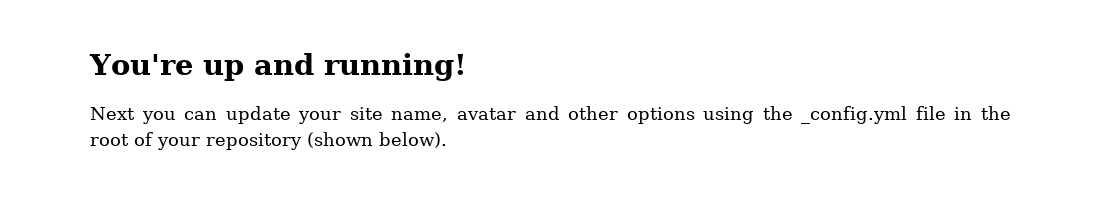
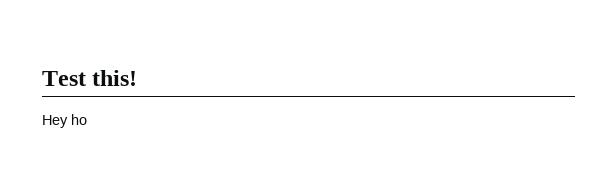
- You're up and running!
- Next you can update your site name, avatar and other options using the _config.yml file in the root of your repository (shown below).
+ Test this!
+ Hey ho

